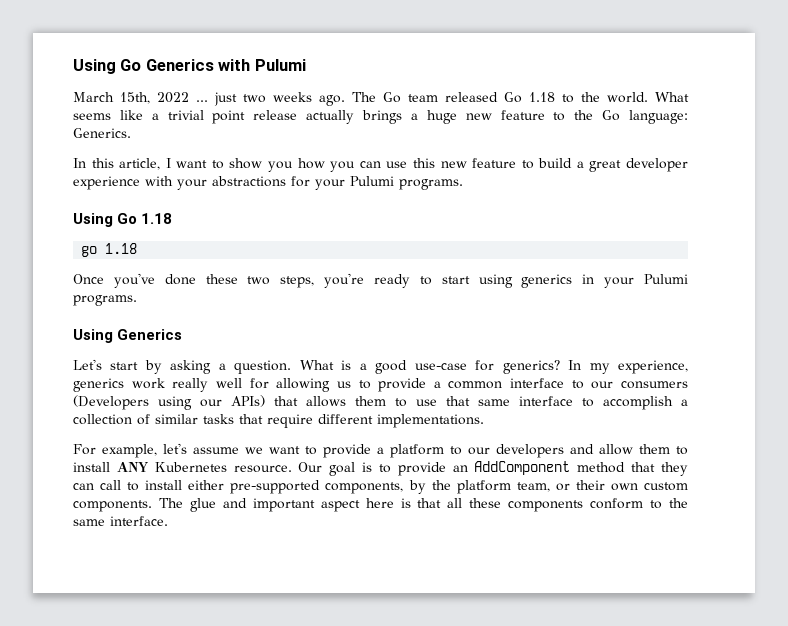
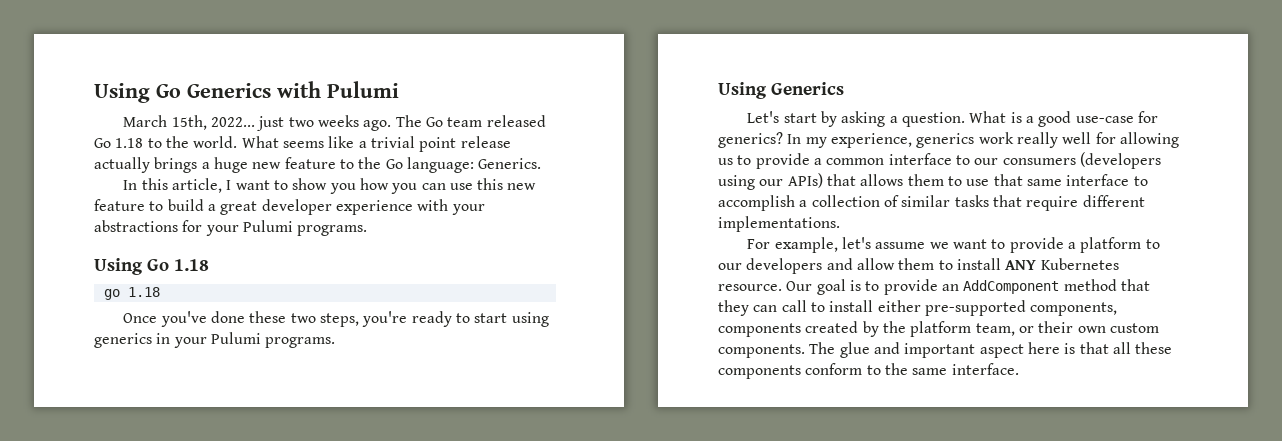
- March 15th, 2022 ... just two weeks ago.
+ March 15th, 2022... just two weeks ago.
- In my experience, generics work really well for allowing us to provide a common interface to our consumers (Developers using our APIs) that allows them to use that same interface to accomplish a collection of similar tasks that require different implementations.
+ In my experience, generics work really well for allowing us to provide a common interface to our consumers (developers using our APIs) that allows them to use that same interface to accomplish a collection of similar tasks that require different implementations.
- Our goal is to provide an AddComponent method that they can call to install either pre-supported components, by the platform team, or their own custom components.
+ Our goal is to provide an AddComponent method that they can call to install either pre-supported components, components created by the platform team, or their own custom components.

